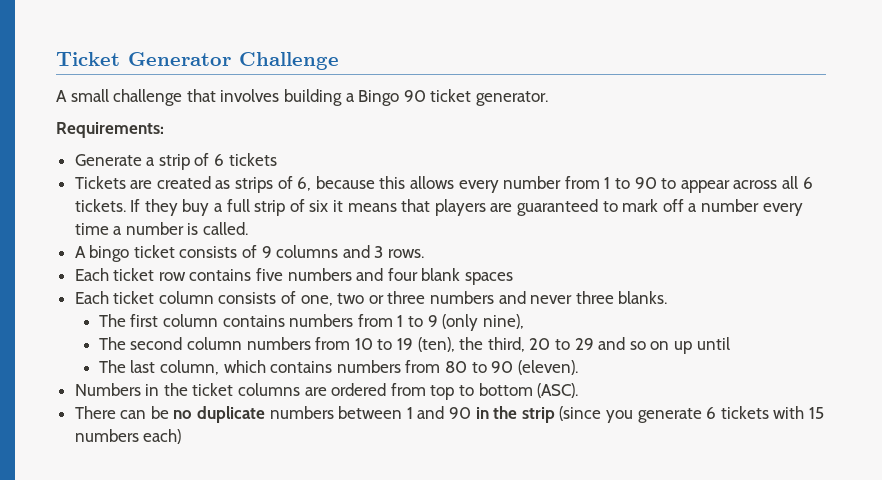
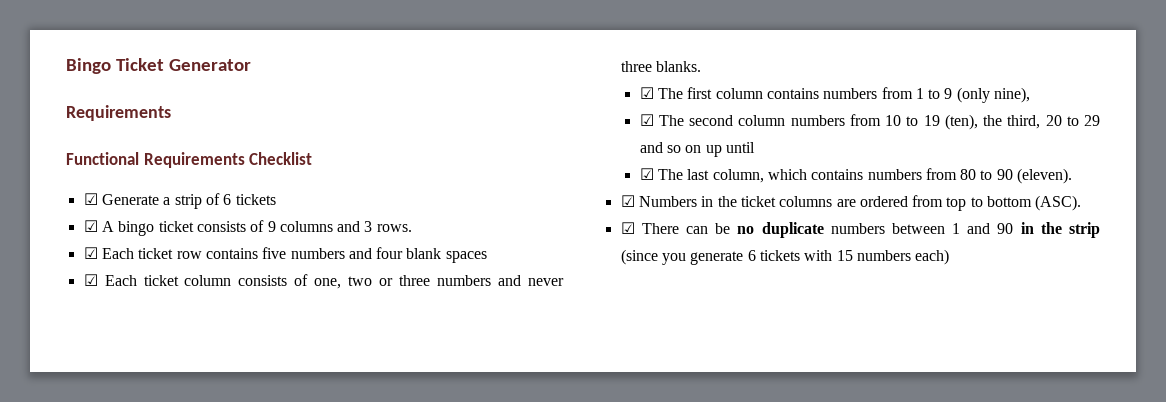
- Ticket Generator Challenge
- A small challenge that involves building a Bingo 90 ticket generator.
- Requirements:
- Generate a strip of 6 tickets
+ Bingo Ticket Generator
+ Requirements
+ Functional Requirements Checklist
+ ☑ Generate a strip of 6 tickets
- Tickets are created as strips of 6, because this allows every number from 1 to 90 to appear across all 6 tickets. If they buy a full strip of six it means that players are guaranteed to mark off a number every time a number is called.
- A bingo ticket consists of 9 columns and 3 rows.
+ ☑ A bingo ticket consists of 9 columns and 3 rows.
- Each ticket row contains five numbers and four blank spaces
+ ☑ Each ticket row contains five numbers and four blank spaces
- Each ticket column consists of one, two or three numbers and never three blanks.
+ ☑ Each ticket column consists of one, two or three numbers and never three blanks.
- The first column contains numbers from 1 to 9 (only nine),
+ ☑ The first column contains numbers from 1 to 9 (only nine),
- The second column numbers from 10 to 19 (ten), the third, 20 to 29 and so on up until
+ ☑ The second column numbers from 10 to 19 (ten), the third, 20 to 29 and so on up until
- The last column, which contains numbers from 80 to 90 (eleven).
+ ☑ The last column, which contains numbers from 80 to 90 (eleven).
- Numbers in the ticket columns are ordered from top to bottom (ASC).
+ ☑ Numbers in the ticket columns are ordered from top to bottom (ASC).
- There can be no duplicate numbers between 1 and 90 in the strip (since you generate 6 tickets with 15 numbers each)
+ ☑ There can be no duplicate numbers between 1 and 90 in the strip (since you generate 6 tickets with 15 numbers each)

